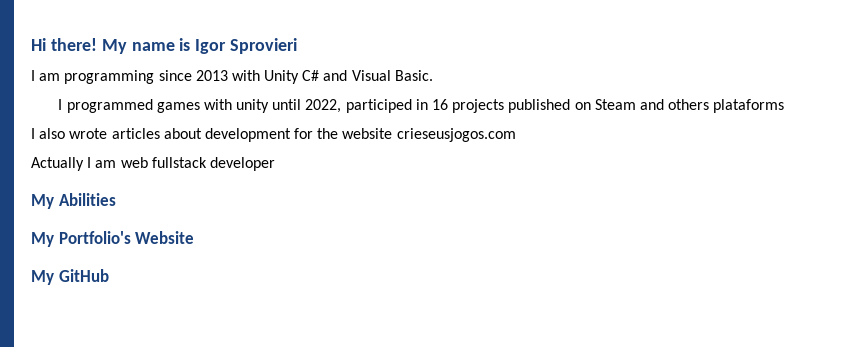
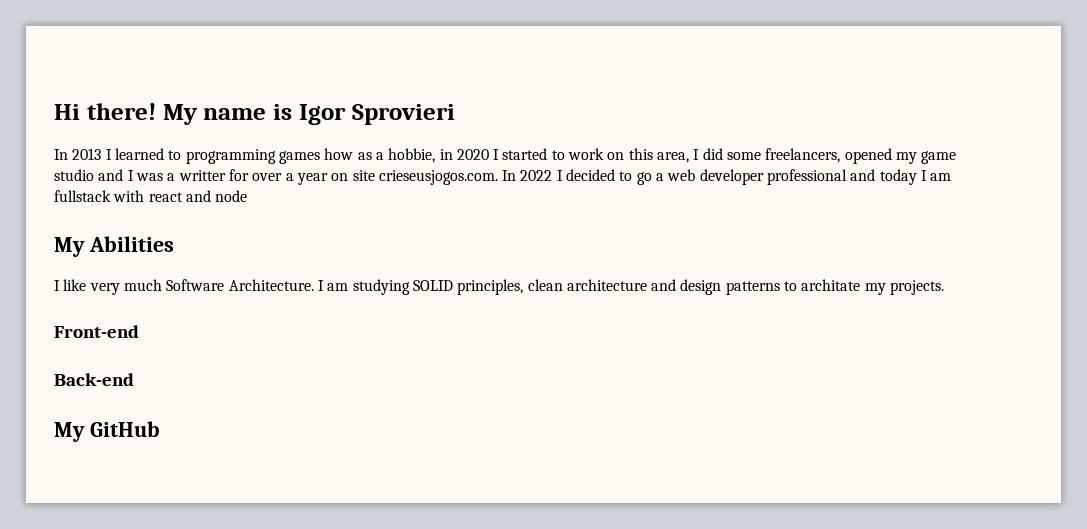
- I am programming since 2013 with Unity C# and Visual Basic.
- I programmed games with unity until 2022, participed in 16 projects published on Steam and others plataforms
- I also wrote articles about development for the website crieseusjogos.com
- Actually I am web fullstack developer
+ In 2013 I learned to programming games how as a hobbie, in 2020 I started to work on this area, I did some freelancers, opened my game studio and I was a writter for over a year on site crieseusjogos.com. In 2022 I decided to go a web developer professional and today I am fullstack with react and node
  My Abilities
- My Portfolio's Website
+ I like very much Software Architecture. I am studying SOLID principles, clean architecture and design patterns to architate my projects.
+ Front-end
+ Back-end

